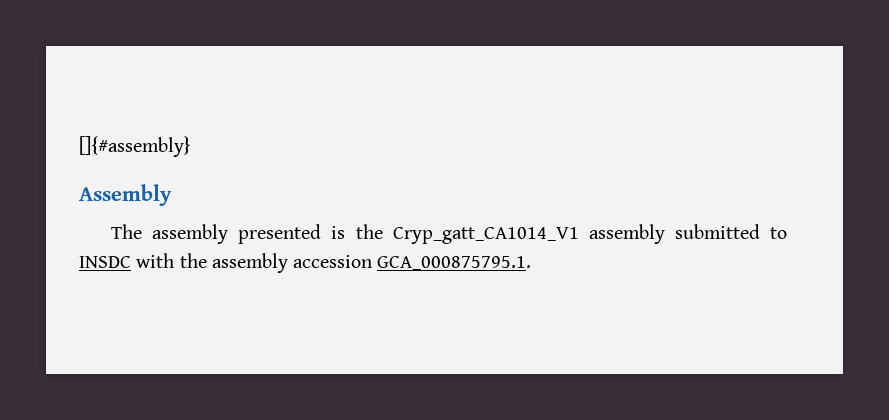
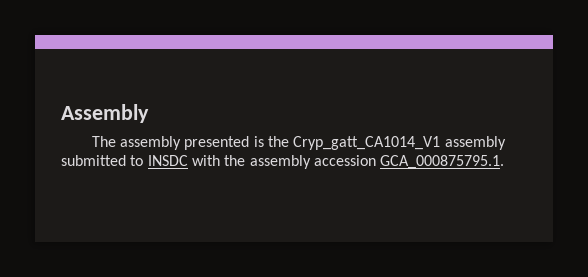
- []{#assembly}

